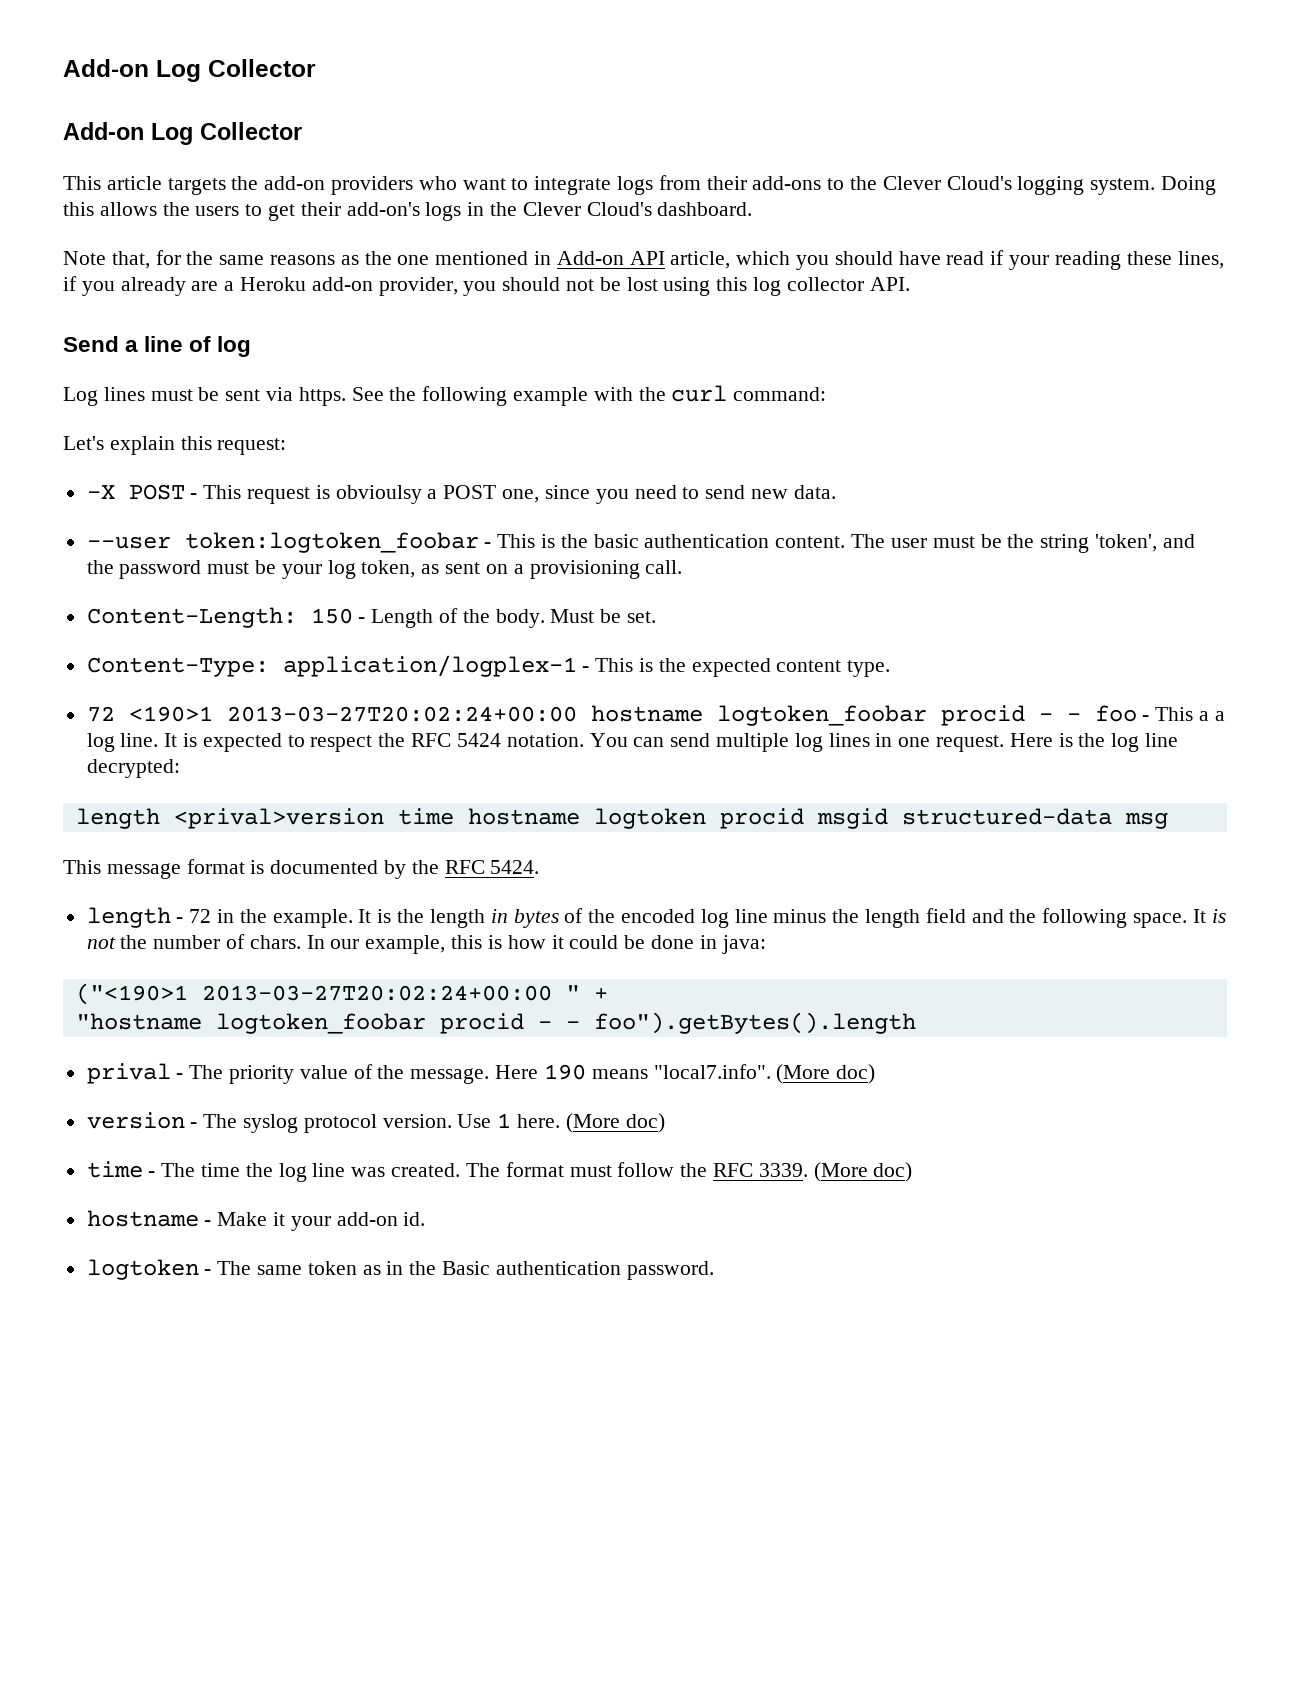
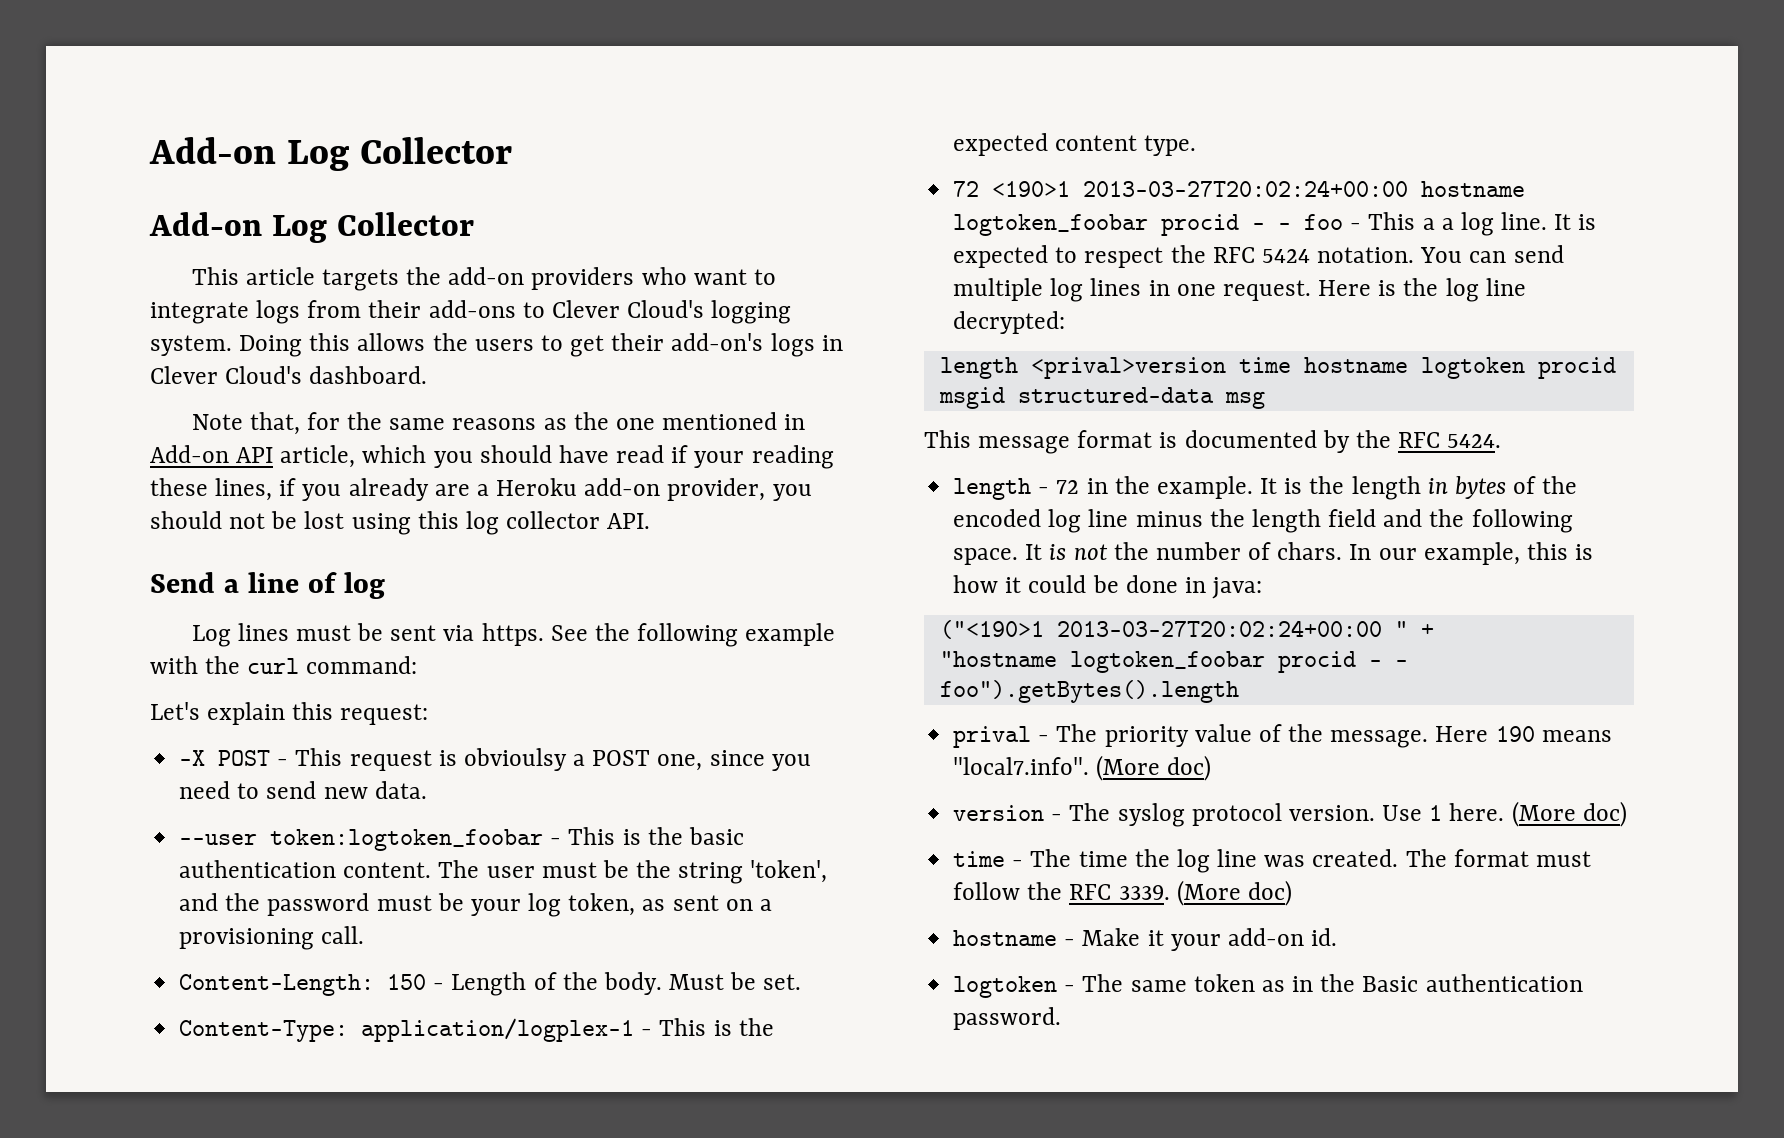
- This article targets the add-on providers who want to integrate logs from their add-ons to the Clever Cloud's logging system.
+ This article targets the add-on providers who want to integrate logs from their add-ons to Clever Cloud's logging system.
- Doing this allows the users to get their add-on's logs in the Clever Cloud's dashboard.
+ Doing this allows the users to get their add-on's logs in Clever Cloud's dashboard.

